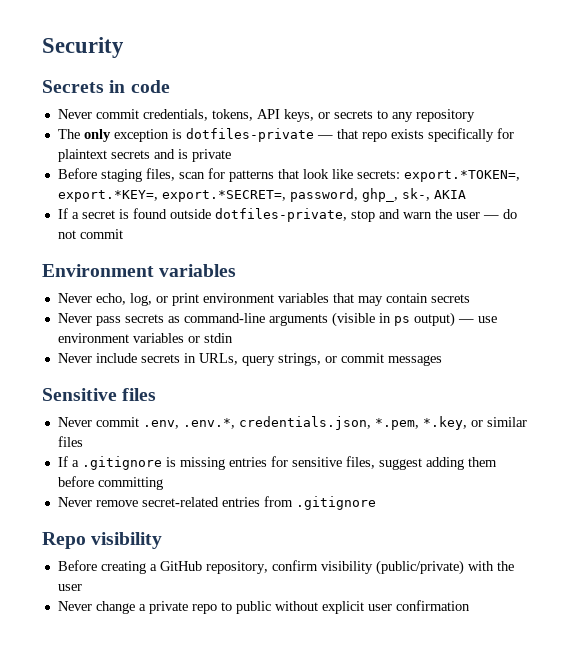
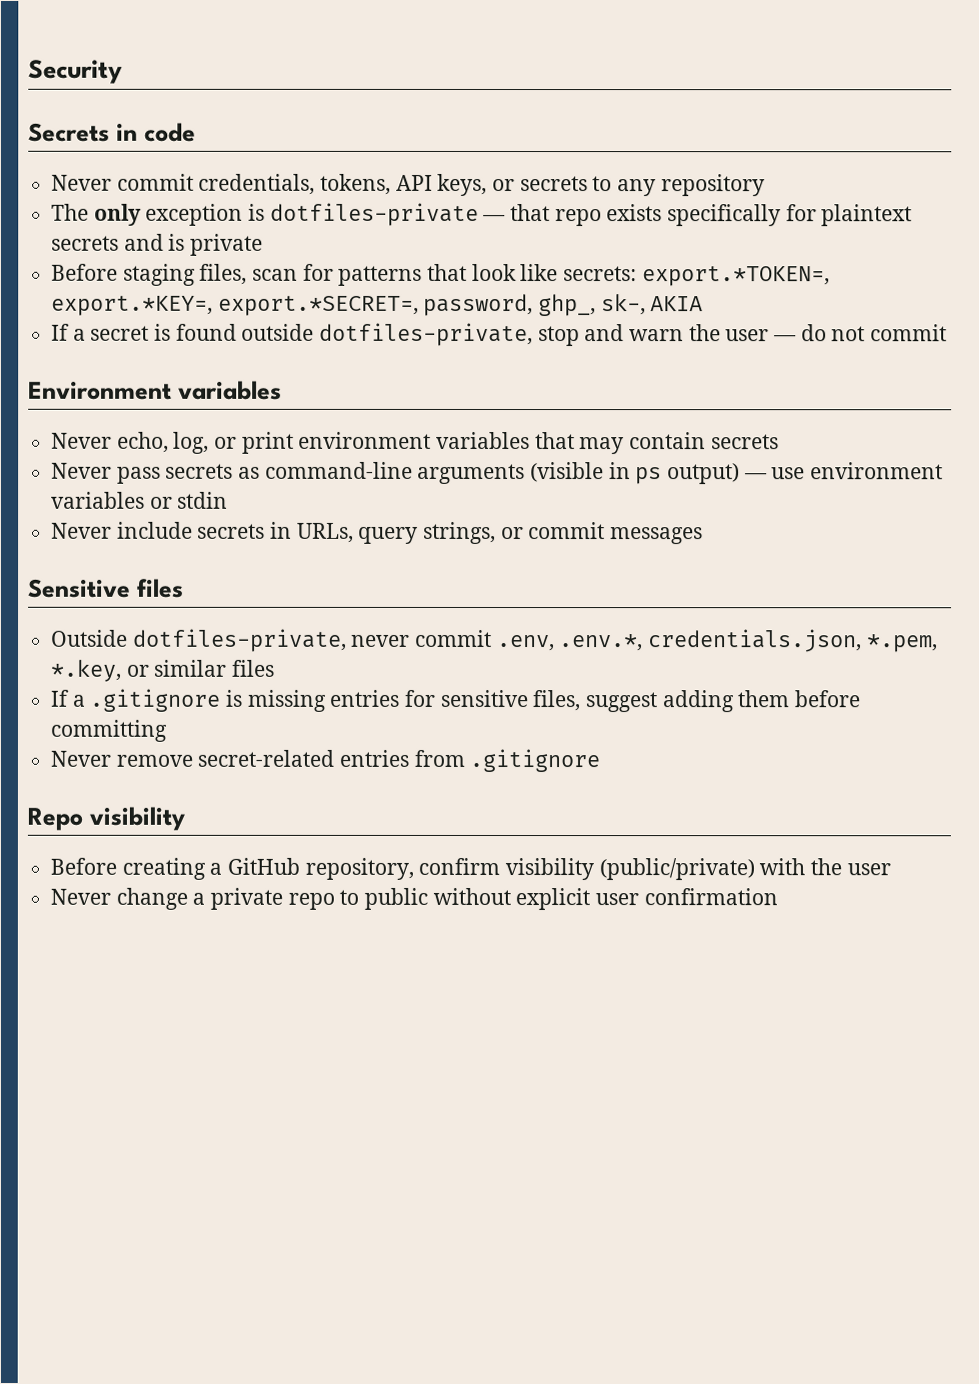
- Never commit .env, .env.*, credentials.json, *.pem, *.key, or similar files
+ Outside dotfiles-private, never commit .env, .env.*, credentials.json, *.pem, *.key, or similar files

